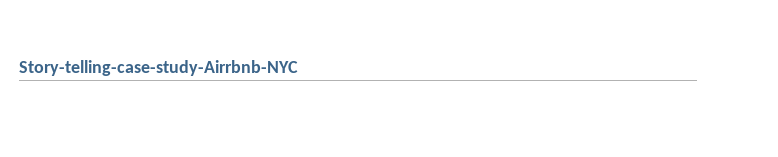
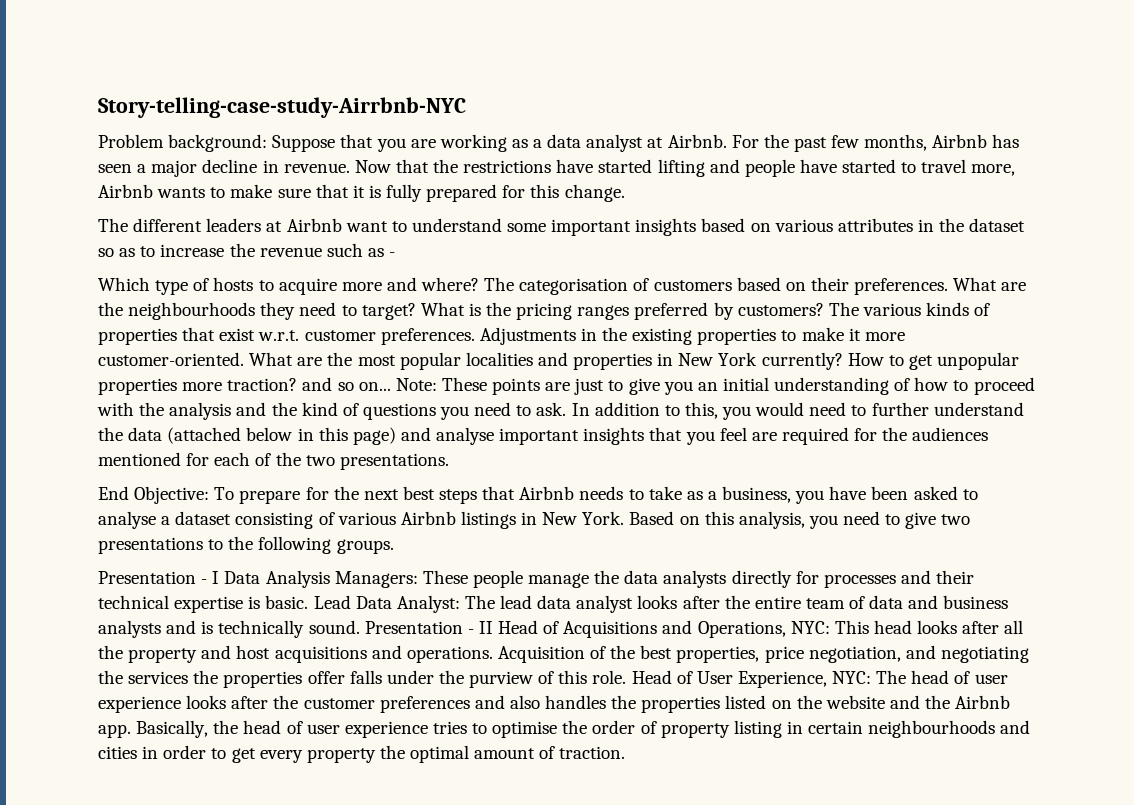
+ Problem background: Suppose that you are working as a data analyst at Airbnb. For the past few months, Airbnb has seen a major decline in revenue. Now that the restrictions have started lifting and people have started to travel more, Airbnb wants to make sure that it is fully prepared for this change.
+ The different leaders at Airbnb want to understand some important insights based on various attributes in the dataset so as to increase the revenue such as -
+ Which type of hosts to acquire more and where? The categorisation of customers based on their preferences. What are the neighbourhoods they need to target? What is the pricing ranges preferred by customers? The various kinds of properties that exist w.r.t. customer preferences. Adjustments in the existing properties to make it more customer-oriented. What are the most popular localities and properties in New York currently? How to get unpopular properties more traction? and so on... Note: These points are just to give you an initial understanding of how to proceed with the analysis and the kind of questions you need to ask. In addition to this, you would need to further understand the data (attached below in this page) and analyse important insights that you feel are required for the audiences mentioned for each of the two presentations.
+ End Objective: To prepare for the next best steps that Airbnb needs to take as a business, you have been asked to analyse a dataset consisting of various Airbnb listings in New York. Based on this analysis, you need to give two presentations to the following groups.
+ Presentation - I Data Analysis Managers: These people manage the data analysts directly for processes and their technical expertise is basic. Lead Data Analyst: The lead data analyst looks after the entire team of data and business analysts and is technically sound. Presentation - II Head of Acquisitions and Operations, NYC: This head looks after all the property and host acquisitions and operations. Acquisition of the best properties, price negotiation, and negotiating the services the properties offer falls under the purview of this role. Head of User Experience, NYC: The head of user experience looks after the customer preferences and also handles the properties listed on the website and the Airbnb app. Basically, the head of user experience tries to optimise the order of property listing in certain neighbourhoods and cities in order to get every property the optimal amount of traction.

